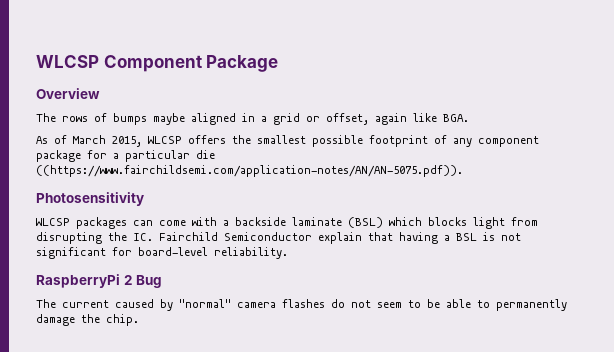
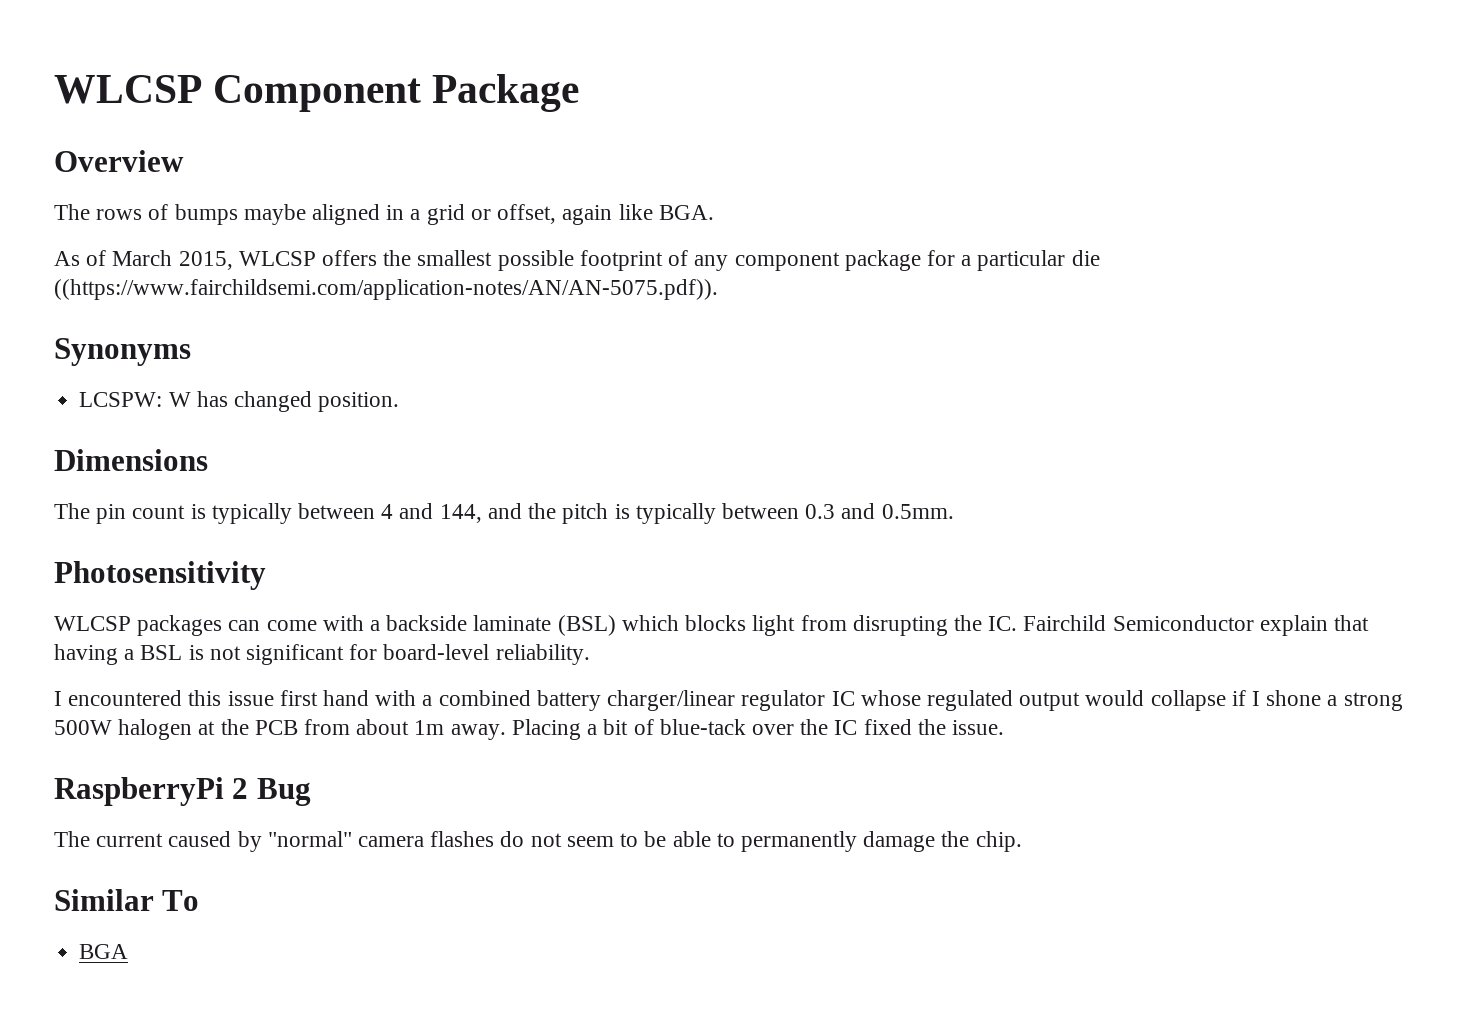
+ Synonyms
+ LCSPW: W has changed position.
+ Dimensions
+ The pin count is typically between 4 and 144, and the pitch is typically between 0.3 and 0.5mm.
+ I encountered this issue first hand with a combined battery charger/linear regulator IC whose regulated output would collapse if I shone a strong 500W halogen at the PCB from about 1m away. Placing a bit of blue-tack over the IC fixed the issue.
+ Similar To
+ BGA

